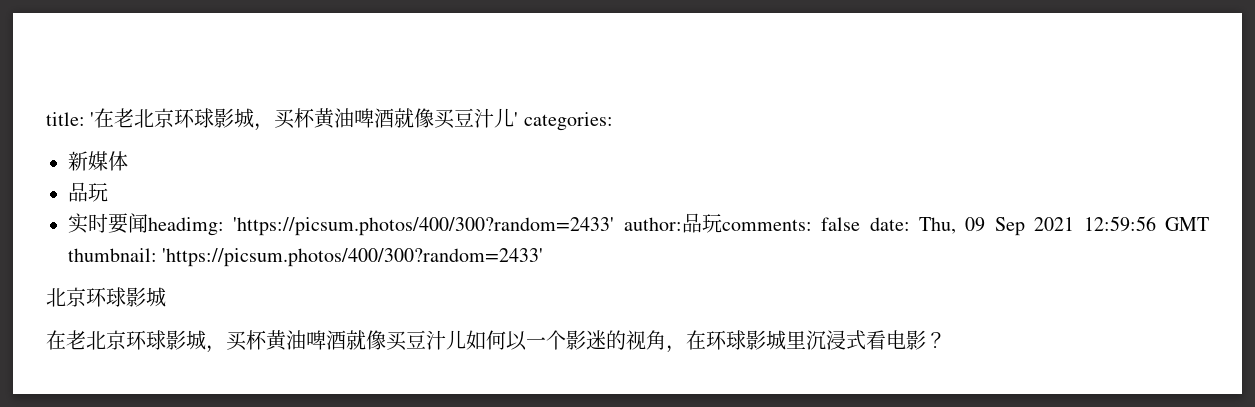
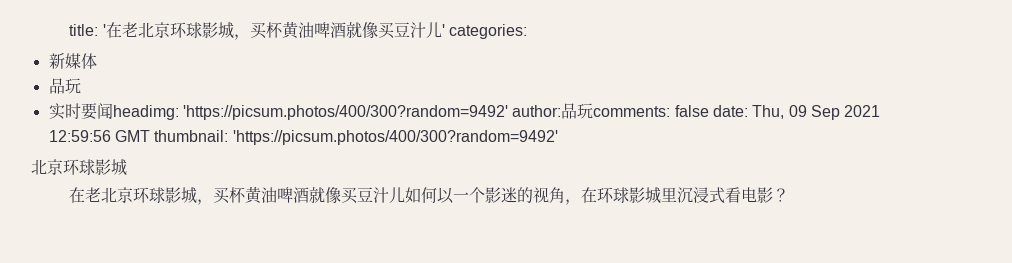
- 实时要闻headimg: 'https://picsum.photos/400/300?random=2433' author:品玩comments: false date: Thu, 09 Sep 2021 12:59:56 GMT thumbnail: 'https://picsum.photos/400/300?random=2433'
+ 实时要闻headimg: 'https://picsum.photos/400/300?random=9492' author:品玩comments: false date: Thu, 09 Sep 2021 12:59:56 GMT thumbnail: 'https://picsum.photos/400/300?random=9492'

